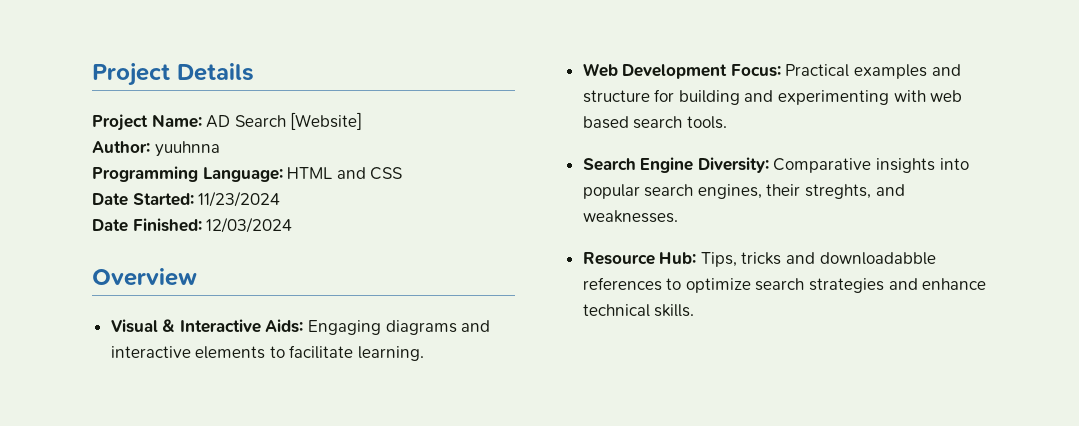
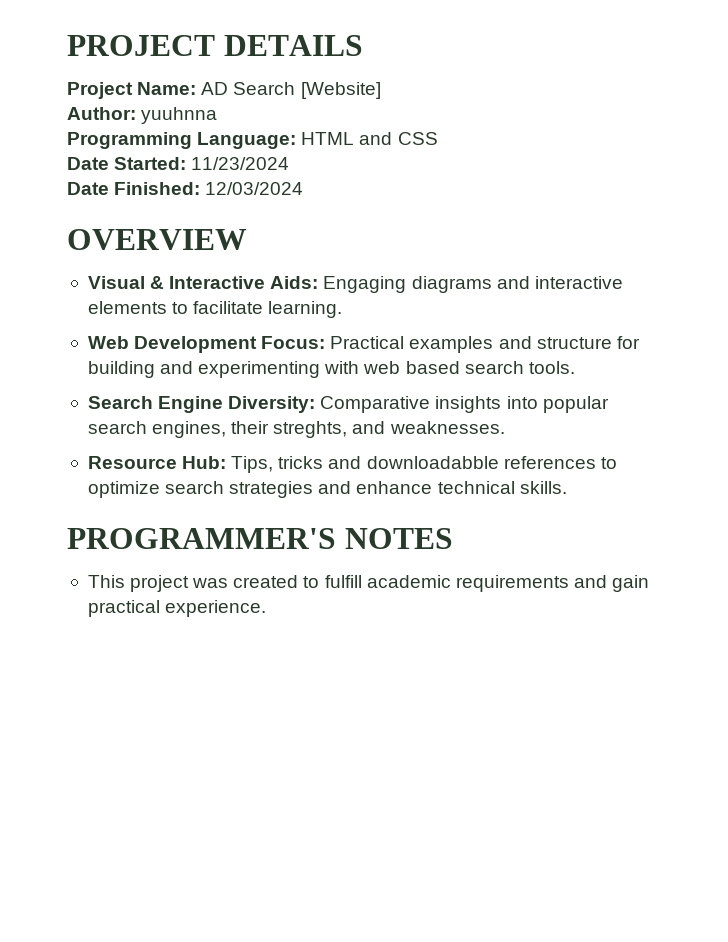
- Project Details
+ PROJECT DETAILS
- Overview
+ OVERVIEW
+ PROGRAMMER'S NOTES
+ This project was created to fulfill academic requirements and gain practical experience.

